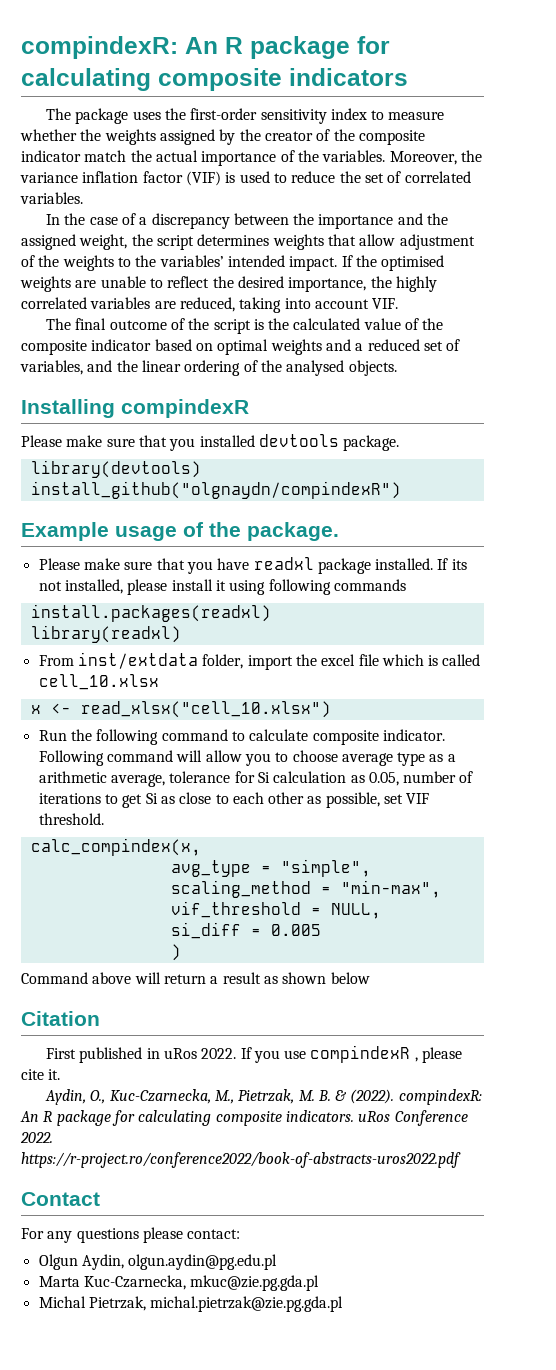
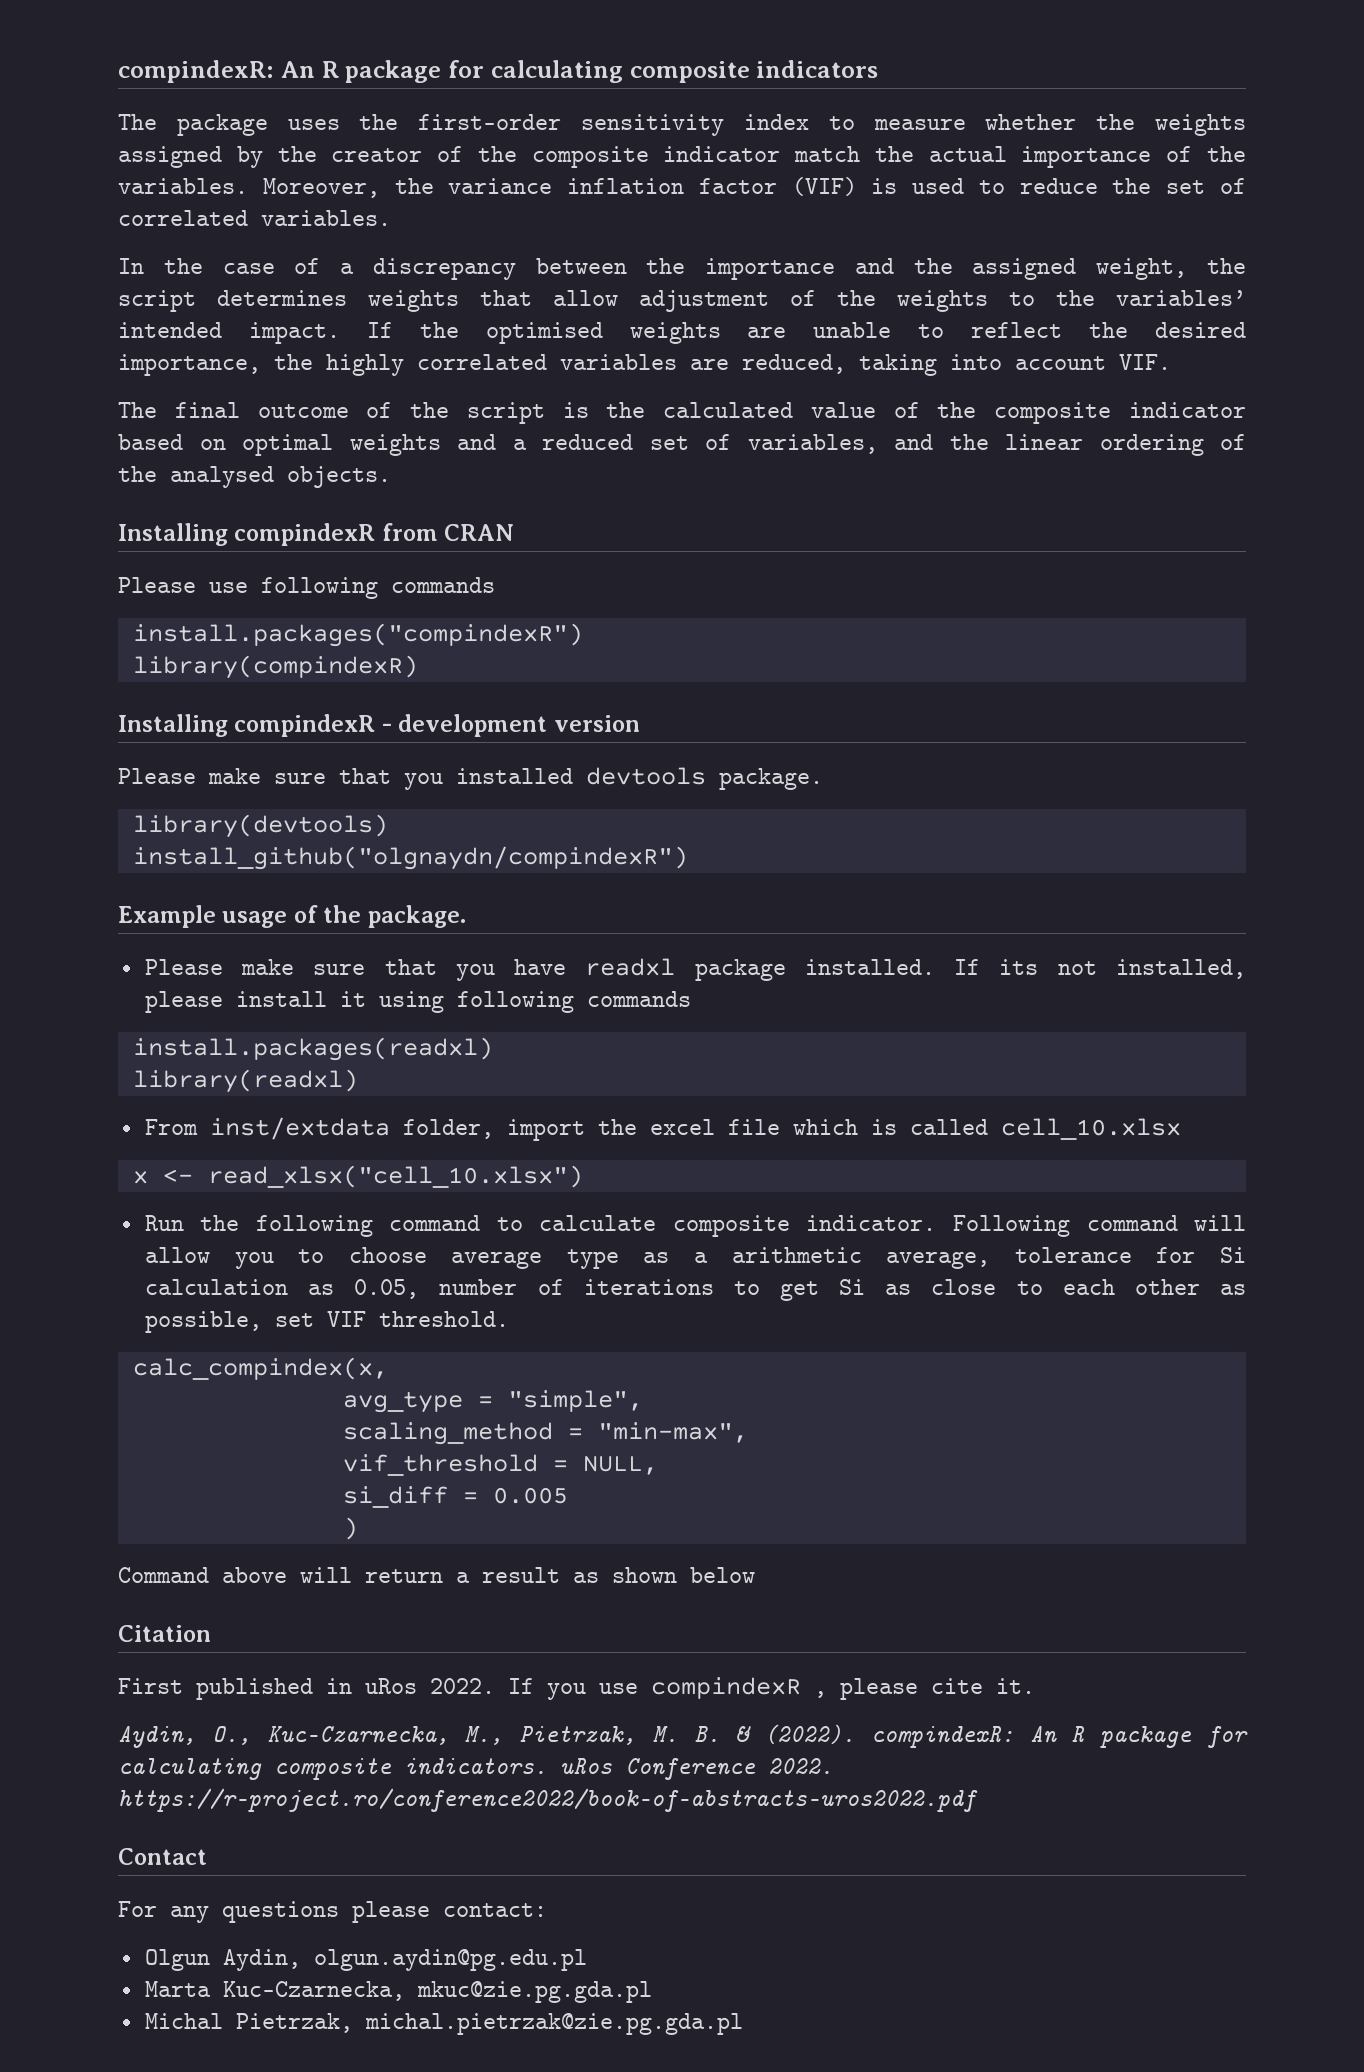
- Installing compindexR
+ Installing compindexR from CRAN
+ Please use following commands
+ install.packages("compindexR")
+ library(compindexR)
+ Installing compindexR - development version

